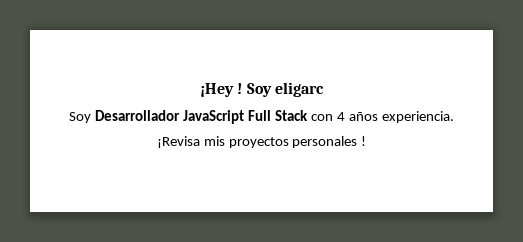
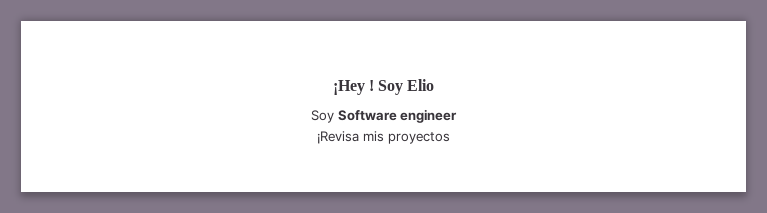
- Soy eligarc
- Soy Desarrollador JavaScript Full Stack con 4 años experiencia.
+ Soy Elio
+ Soy Software engineer
- ¡Revisa mis proyectos personales !
+ ¡Revisa mis proyectos

